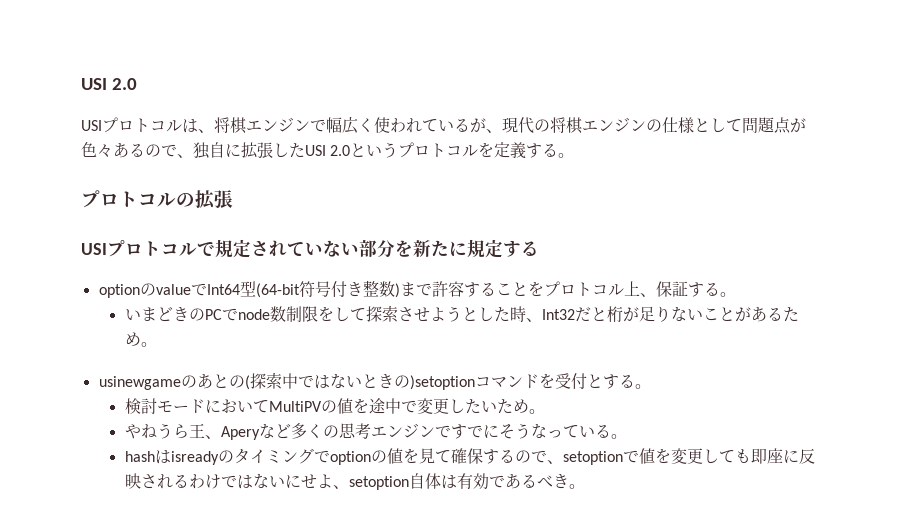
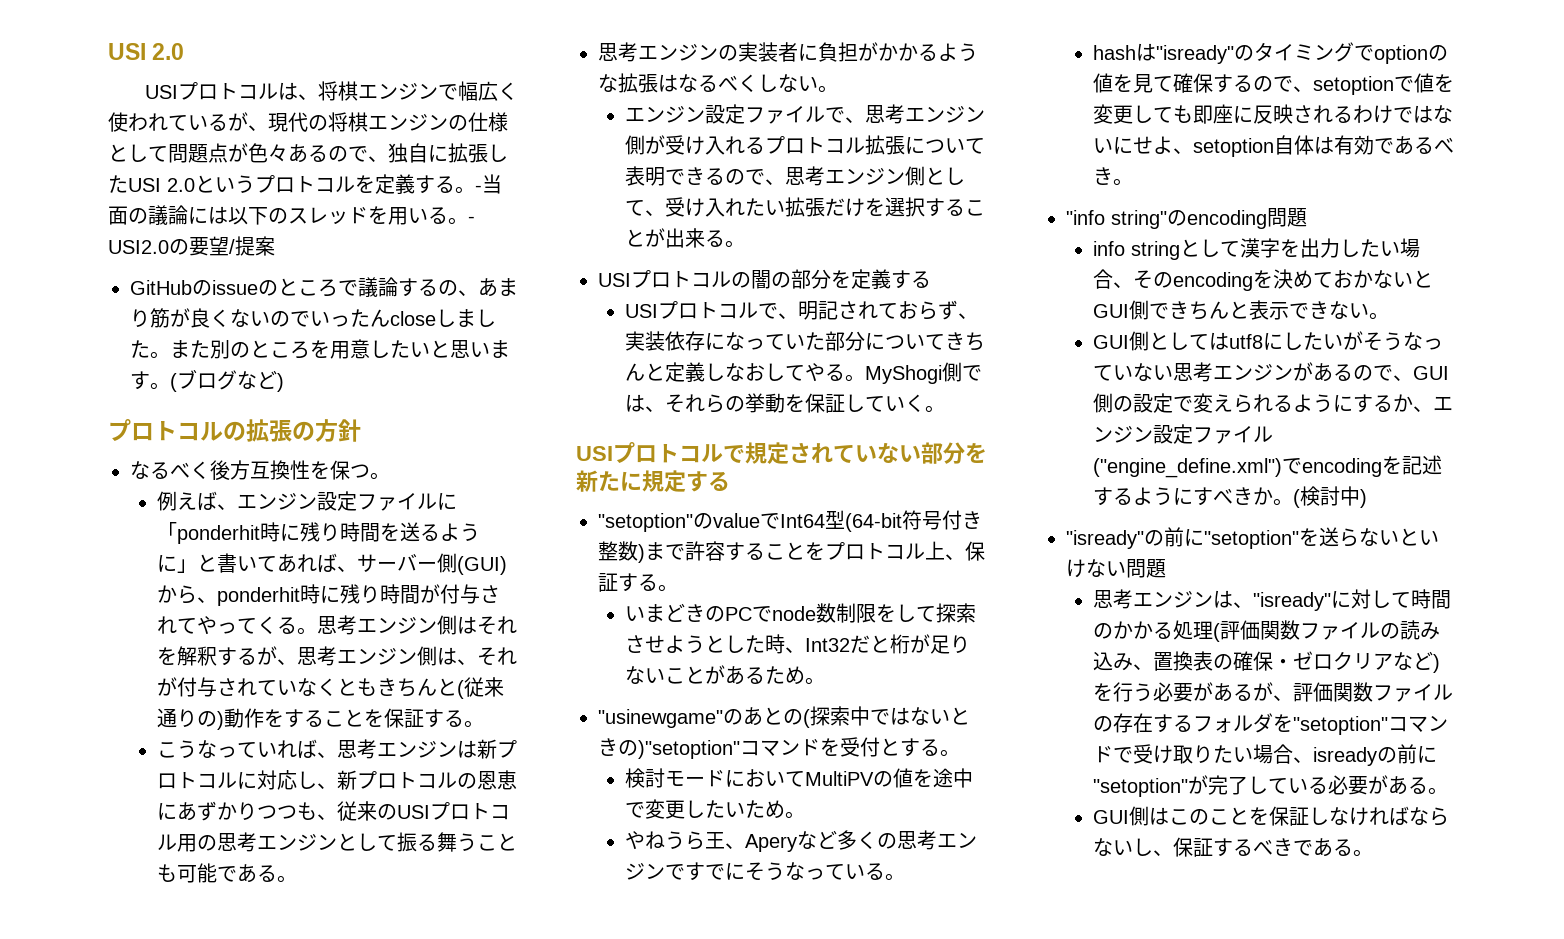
- USIプロトコルは、将棋エンジンで幅広く使われているが、現代の将棋エンジンの仕様として問題点が色々あるので、独自に拡張したUSI 2.0というプロトコルを定義する。
- プロトコルの拡張
+ USIプロトコルは、将棋エンジンで幅広く使われているが、現代の将棋エンジンの仕様として問題点が色々あるので、独自に拡張したUSI 2.0というプロトコルを定義する。-当面の議論には以下のスレッドを用いる。- USI2.0の要望/提案
+ GitHubのissueのところで議論するの、あまり筋が良くないのでいったんcloseしました。また別のところを用意したいと思います。(ブログなど)
+ プロトコルの拡張の方針
+ なるべく後方互換性を保つ。
+ 例えば、エンジン設定ファイルに「ponderhit時に残り時間を送るように」と書いてあれば、サーバー側(GUI)から、ponderhit時に残り時間が付与されてやってくる。思考エンジン側はそれを解釈するが、思考エンジン側は、それが付与されていなくともきちんと(従来通りの)動作をすることを保証する。
+ こうなっていれば、思考エンジンは新プロトコルに対応し、新プロトコルの恩恵にあずかりつつも、従来のUSIプロトコル用の思考エンジンとして振る舞うことも可能である。
+ 思考エンジンの実装者に負担がかかるような拡張はなるべくしない。
+ エンジン設定ファイルで、思考エンジン側が受け入れるプロトコル拡張について表明できるので、思考エンジン側として、受け入れたい拡張だけを選択することが出来る。
+ USIプロトコルの闇の部分を定義する
+ USIプロトコルで、明記されておらず、実装依存になっていた部分についてきちんと定義しなおしてやる。MyShogi側では、それらの挙動を保証していく。
- optionのvalueでInt64型(64-bit符号付き整数)まで許容することをプロトコル上、保証する。
+ "setoption"のvalueでInt64型(64-bit符号付き整数)まで許容することをプロトコル上、保証する。
- usinewgameのあとの(探索中ではないときの)setoptionコマンドを受付とする。
+ "usinewgame"のあとの(探索中ではないときの)"setoption"コマンドを受付とする。
- hashはisreadyのタイミングでoptionの値を見て確保するので、setoptionで値を変更しても即座に反映されるわけではないにせよ、setoption自体は有効であるべき。
+ hashは"isready"のタイミングでoptionの値を見て確保するので、setoptionで値を変更しても即座に反映されるわけではないにせよ、setoption自体は有効であるべき。
+ "info string"のencoding問題
+ info stringとして漢字を出力したい場合、そのencodingを決めておかないとGUI側できちんと表示できない。
+ GUI側としてはutf8にしたいがそうなっていない思考エンジンがあるので、GUI側の設定で変えられるようにするか、エンジン設定ファイル("engine_define.xml")でencodingを記述するようにすべきか。(検討中)
+ "isready"の前に"setoption"を送らないといけない問題
+ 思考エンジンは、"isready"に対して時間のかかる処理(評価関数ファイルの読み込み、置換表の確保・ゼロクリアなど)を行う必要があるが、評価関数ファイルの存在するフォルダを"setoption"コマンドで受け取りたい場合、isreadyの前に"setoption"が完了している必要がある。
+ GUI側はこのことを保証しなければならないし、保証するべきである。

